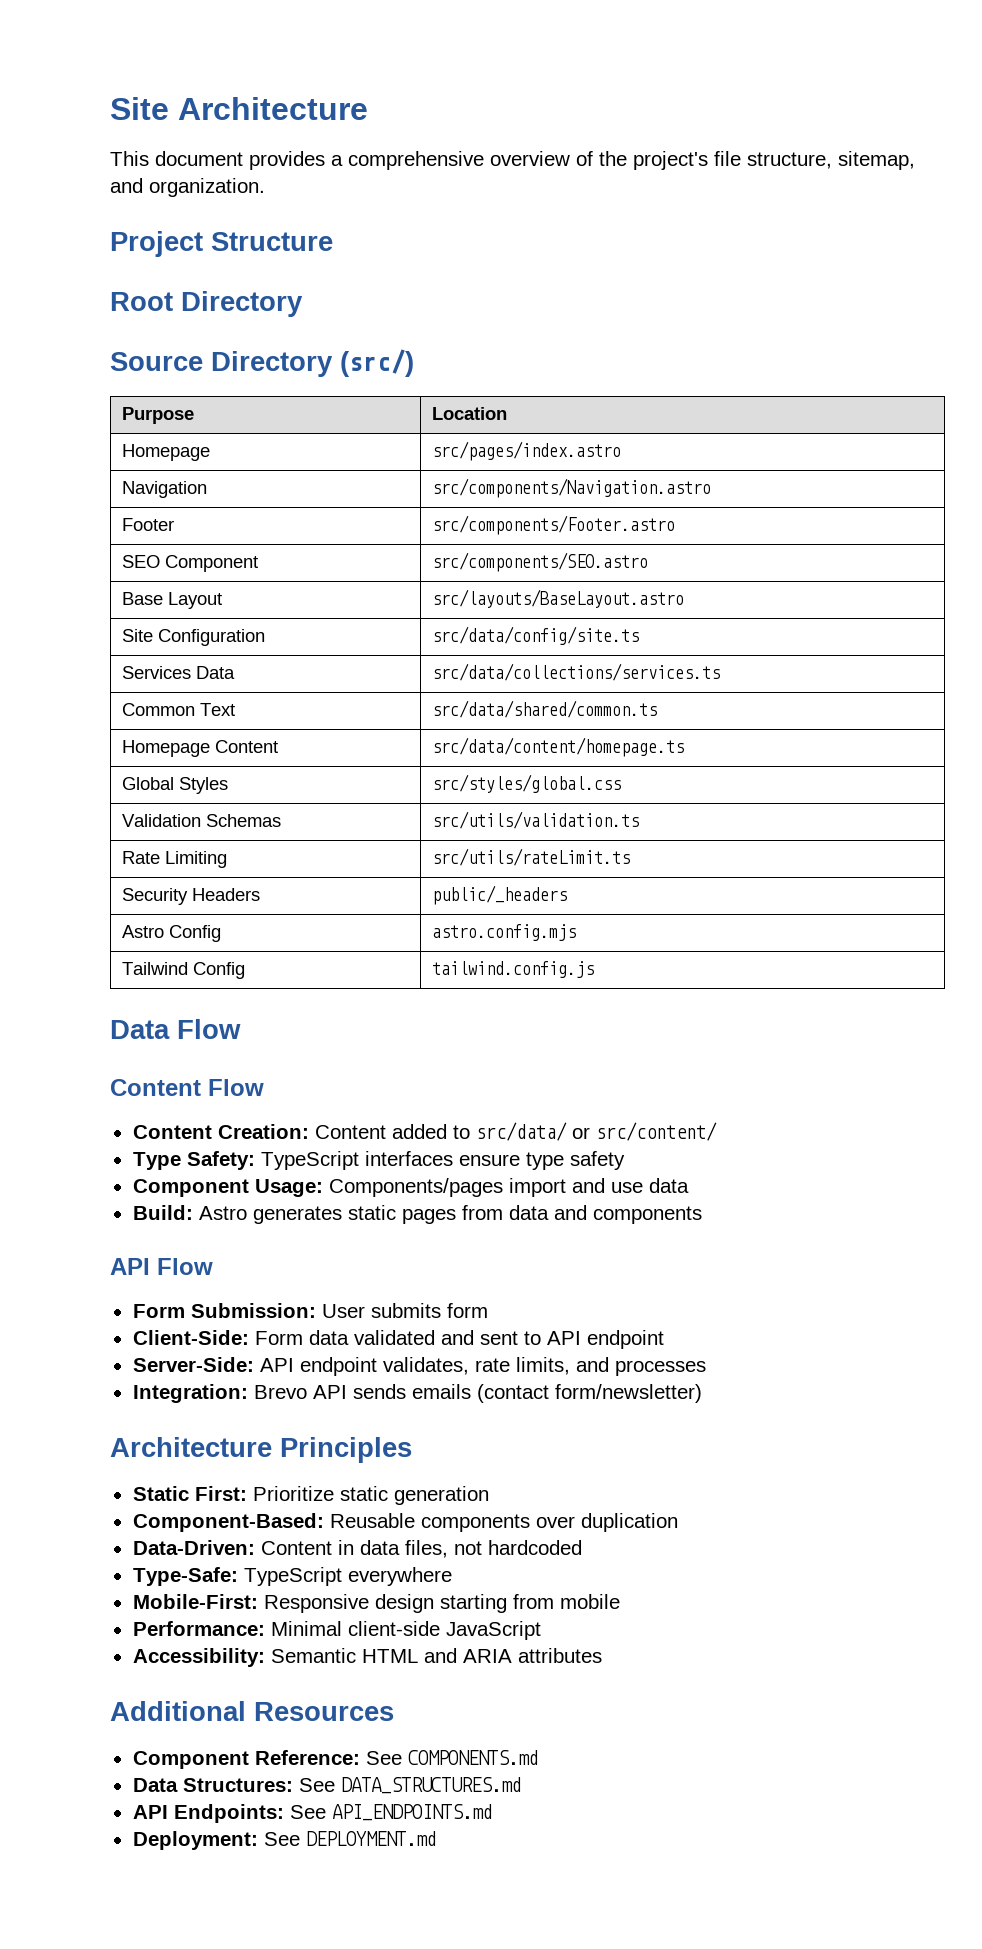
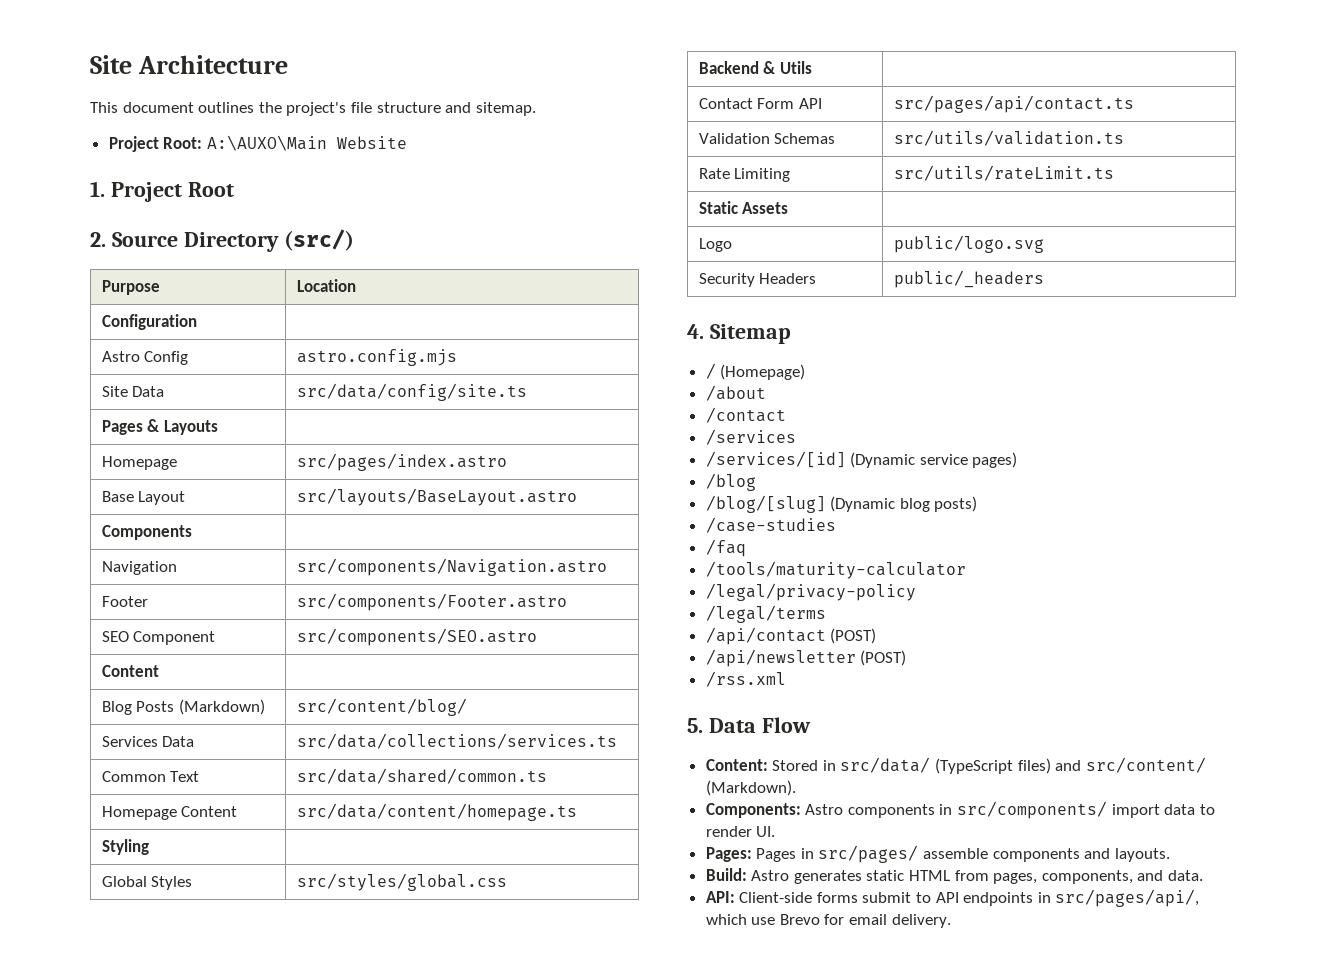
- This document provides a comprehensive overview of the project's file structure, sitemap, and organization.
- Project Structure
- Root Directory
- Source Directory (src/)
+ This document outlines the project's file structure and sitemap.
+ Project Root: A:\AUXO\Main Website
+ 1. Project Root
+ 2. Source Directory (src/)
+ Configuration |
+ Astro Config | astro.config.mjs
+ Site Data | src/data/config/site.ts
+ Pages & Layouts |
  Homepage | src/pages/index.astro
+ Base Layout | src/layouts/BaseLayout.astro
+ Components |
  SEO Component | src/components/SEO.astro
- Base Layout | src/layouts/BaseLayout.astro
- Site Configuration | src/data/config/site.ts
+ Content |
+ Blog Posts (Markdown) | src/content/blog/
+ Styling |
+ Backend & Utils |
+ Contact Form API | src/pages/api/contact.ts
+ Static Assets |
+ Logo | public/logo.svg
- Astro Config | astro.config.mjs
- Tailwind Config | tailwind.config.js
- Data Flow
- Content Flow
- Content Creation: Content added to src/data/ or src/content/
- Type Safety: TypeScript interfaces ensure type safety
- Component Usage: Components/pages import and use data
- Build: Astro generates static pages from data and components
- API Flow
- Form Submission: User submits form
- Client-Side: Form data validated and sent to API endpoint
- Server-Side: API endpoint validates, rate limits, and processes
- Integration: Brevo API sends emails (contact form/newsletter)
- Architecture Principles
- Static First: Prioritize static generation
- Component-Based: Reusable components over duplication
- Data-Driven: Content in data files, not hardcoded
- Type-Safe: TypeScript everywhere
- Mobile-First: Responsive design starting from mobile
- Performance: Minimal client-side JavaScript
- Accessibility: Semantic HTML and ARIA attributes
- Additional Resources
- Component Reference: See COMPONENTS.md
- Data Structures: See DATA_STRUCTURES.md
- API Endpoints: See API_ENDPOINTS.md
- Deployment: See DEPLOYMENT.md
+ 4. Sitemap
+ / (Homepage)
+ /about
+ /contact
+ /services
+ /services/[id] (Dynamic service pages)
+ /blog
+ /blog/[slug] (Dynamic blog posts)
+ /case-studies
+ /faq
+ /tools/maturity-calculator
+ /legal/privacy-policy
+ /legal/terms
+ /api/contact (POST)
+ /api/newsletter (POST)
+ /rss.xml
+ 5. Data Flow
+ Content: Stored in src/data/ (TypeScript files) and src/content/ (Markdown).
+ Components: Astro components in src/components/ import data to render UI.
+ Pages: Pages in src/pages/ assemble components and layouts.
+ Build: Astro generates static HTML from pages, components, and data.
+ API: Client-side forms submit to API endpoints in src/pages/api/, which use Brevo for email delivery.

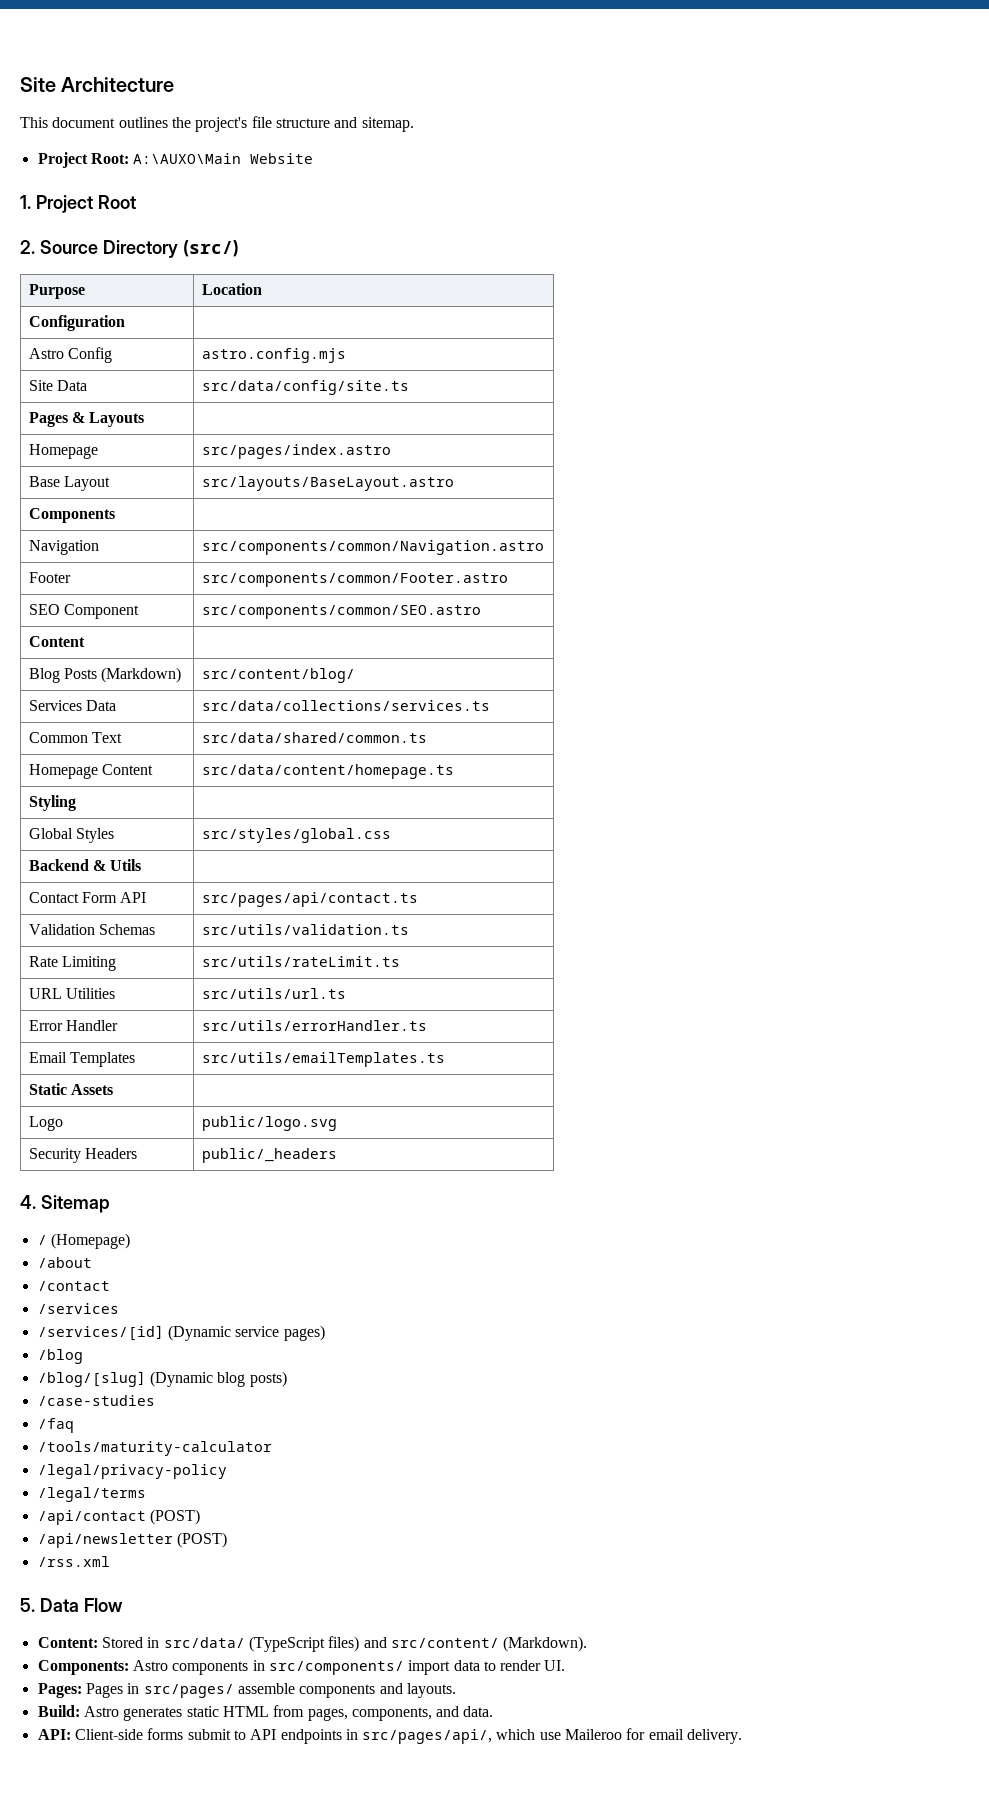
- Navigation | src/components/Navigation.astro
+ Navigation | src/components/common/Navigation.astro
- Footer | src/components/Footer.astro
+ Footer | src/components/common/Footer.astro
- SEO Component | src/components/SEO.astro
+ SEO Component | src/components/common/SEO.astro
+ URL Utilities | src/utils/url.ts
+ Error Handler | src/utils/errorHandler.ts
+ Email Templates | src/utils/emailTemplates.ts
- API: Client-side forms submit to API endpoints in src/pages/api/, which use Brevo for email delivery.
+ API: Client-side forms submit to API endpoints in src/pages/api/, which use Maileroo for email delivery.

